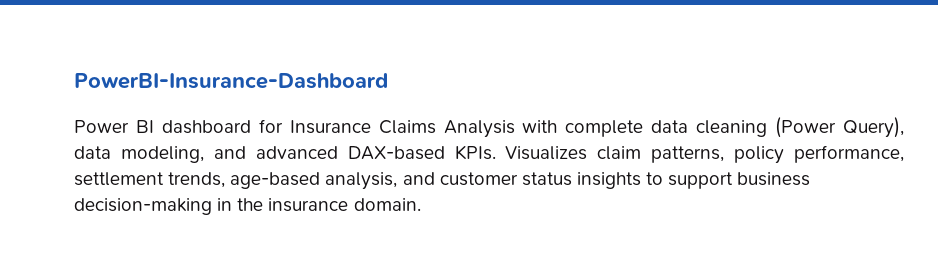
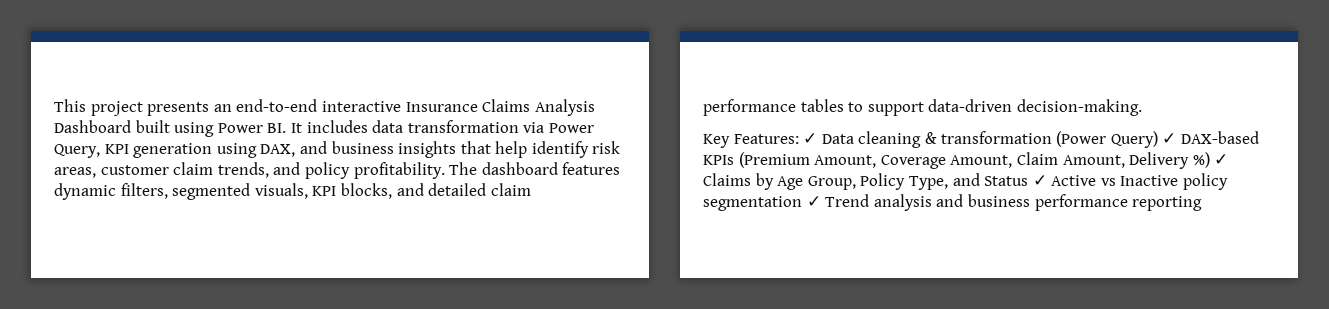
- PowerBI-Insurance-Dashboard
- Power BI dashboard for Insurance Claims Analysis with complete data cleaning (Power Query), data modeling, and advanced DAX-based KPIs. Visualizes claim patterns, policy performance, settlement trends, age-based analysis, and customer status insights to support business decision-making in the insurance domain.
+ This project presents an end-to-end interactive Insurance Claims Analysis Dashboard built using Power BI. It includes data transformation via Power Query, KPI generation using DAX, and business insights that help identify risk areas, customer claim trends, and policy profitability. The dashboard features dynamic filters, segmented visuals, KPI blocks, and detailed claim performance tables to support data-driven decision-making.
+ Key Features: ✓ Data cleaning & transformation (Power Query) ✓ DAX-based KPIs (Premium Amount, Coverage Amount, Claim Amount, Delivery %) ✓ Claims by Age Group, Policy Type, and Status ✓ Active vs Inactive policy segmentation ✓ Trend analysis and business performance reporting

